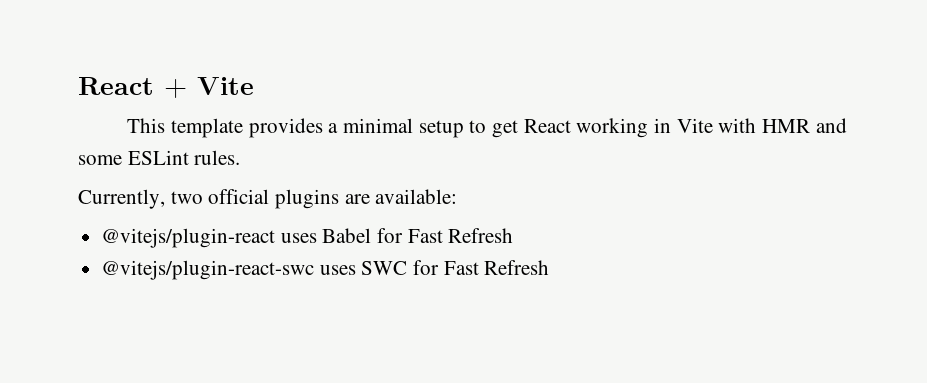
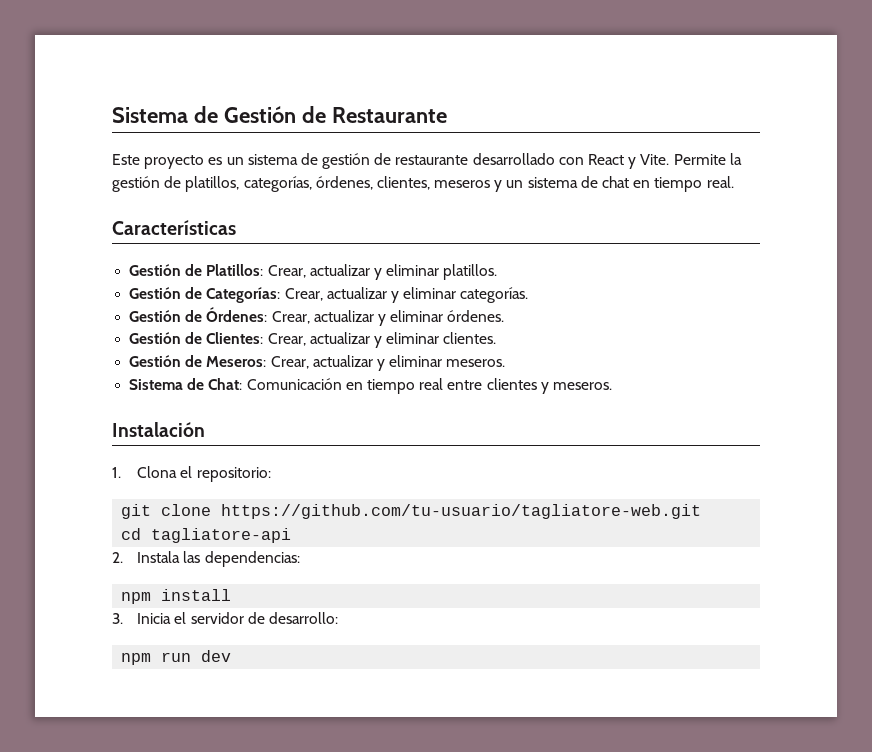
- React + Vite
- This template provides a minimal setup to get React working in Vite with HMR and some ESLint rules.
- Currently, two official plugins are available:
- @vitejs/plugin-react uses Babel for Fast Refresh
- @vitejs/plugin-react-swc uses SWC for Fast Refresh
+ Sistema de Gestión de Restaurante
+ Este proyecto es un sistema de gestión de restaurante desarrollado con React y Vite. Permite la gestión de platillos, categorías, órdenes, clientes, meseros y un sistema de chat en tiempo real.
+ Características
+ Gestión de Platillos: Crear, actualizar y eliminar platillos.
+ Gestión de Categorías: Crear, actualizar y eliminar categorías.
+ Gestión de Órdenes: Crear, actualizar y eliminar órdenes.
+ Gestión de Clientes: Crear, actualizar y eliminar clientes.
+ Gestión de Meseros: Crear, actualizar y eliminar meseros.
+ Sistema de Chat: Comunicación en tiempo real entre clientes y meseros.
+ Instalación
+ 1. Clona el repositorio:
+ git clone https://github.com/tu-usuario/tagliatore-web.git
+ cd tagliatore-api
+ 2. Instala las dependencias:
+ npm install
+ 3. Inicia el servidor de desarrollo:
+ npm run dev

